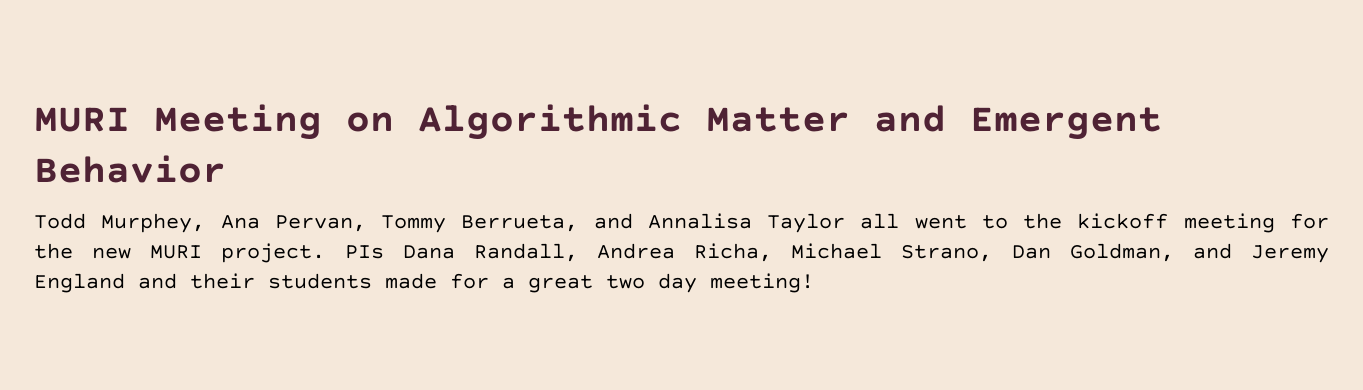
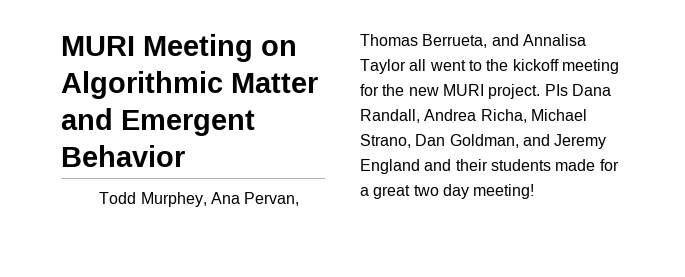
- Todd Murphey, Ana Pervan, Tommy Berrueta, and Annalisa Taylor all went to the kickoff meeting for the new MURI project.
+ Todd Murphey, Ana Pervan, Thomas Berrueta, and Annalisa Taylor all went to the kickoff meeting for the new MURI project.

